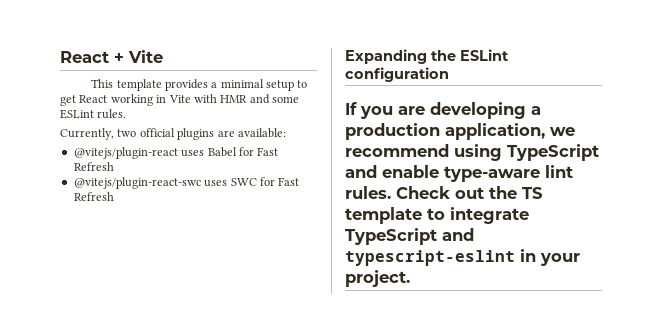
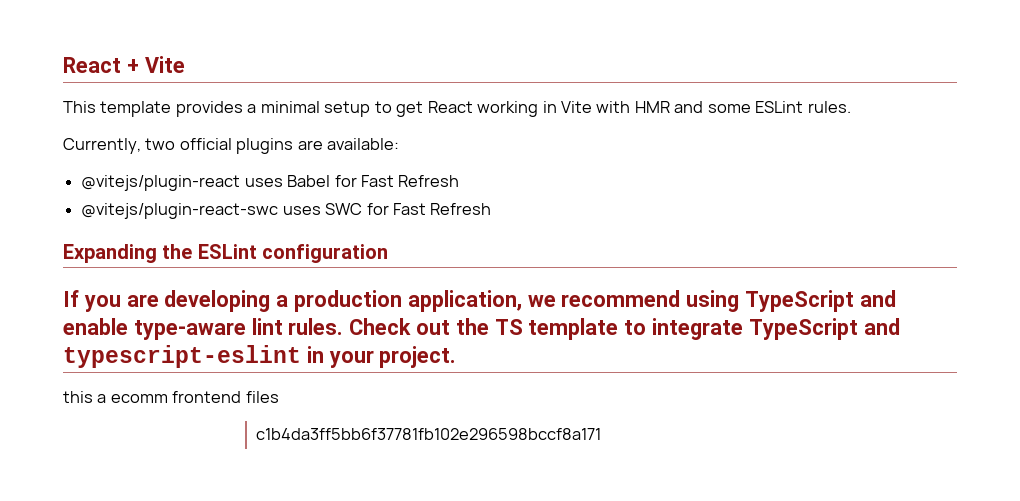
+ this a ecomm frontend files
+ c1b4da3ff5bb6f37781fb102e296598bccf8a171

